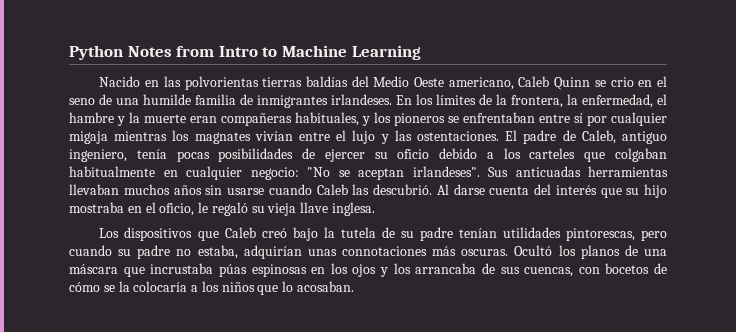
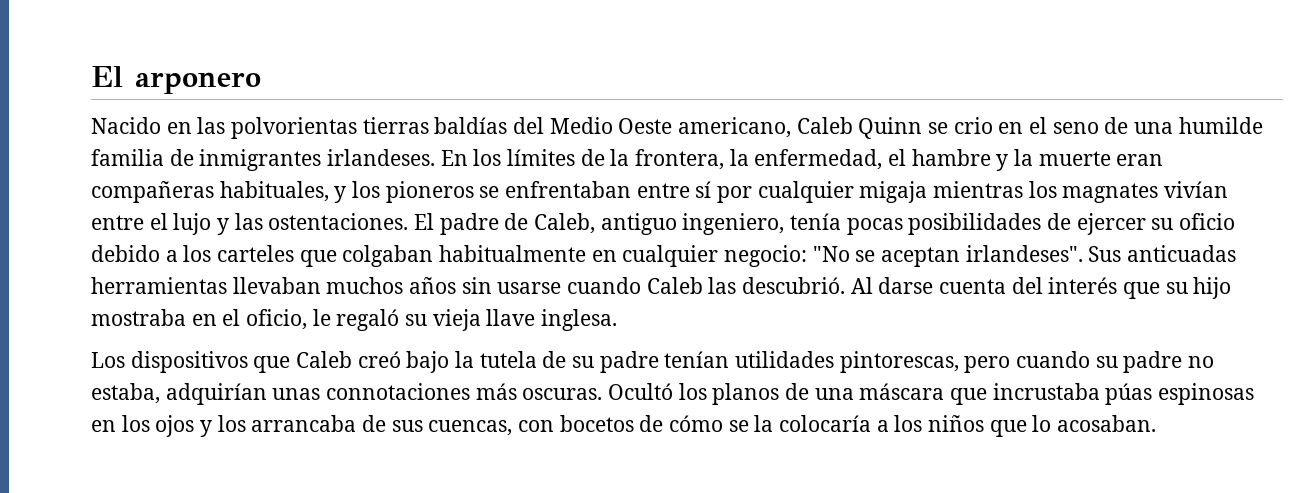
- Python Notes from Intro to Machine Learning
+ El arponero

